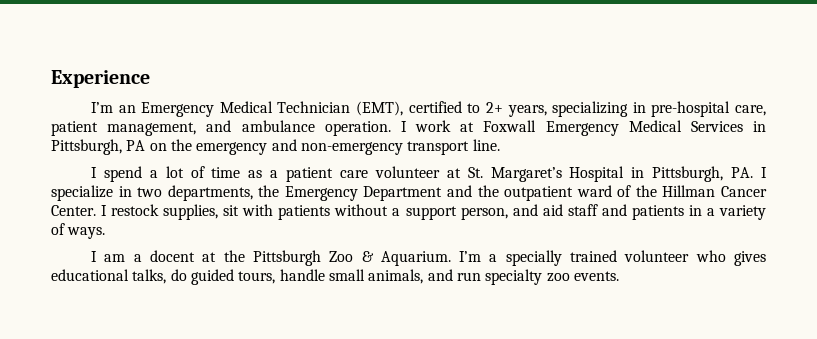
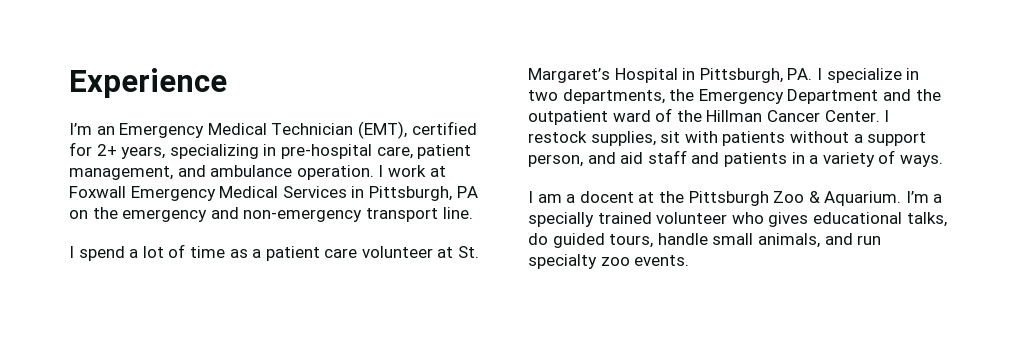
- I’m an Emergency Medical Technician (EMT), certified to 2+ years, specializing in pre-hospital care, patient management, and ambulance operation.
+ I’m an Emergency Medical Technician (EMT), certified for 2+ years, specializing in pre-hospital care, patient management, and ambulance operation.

